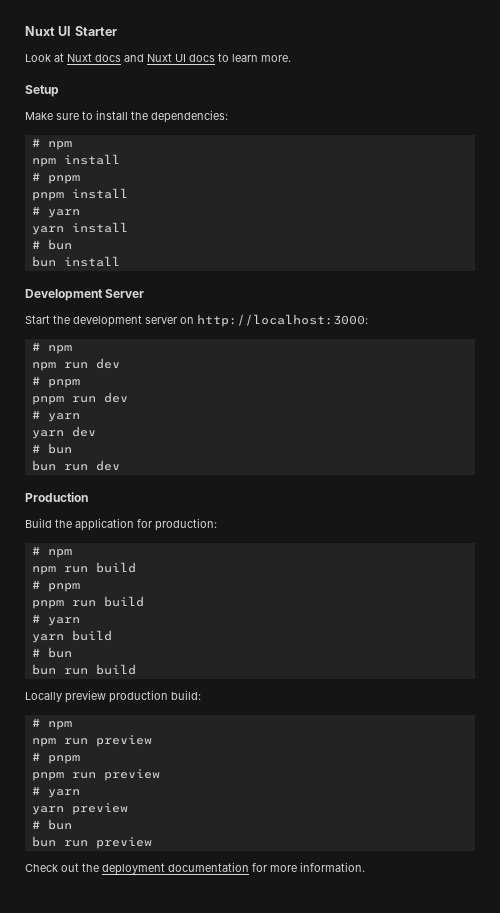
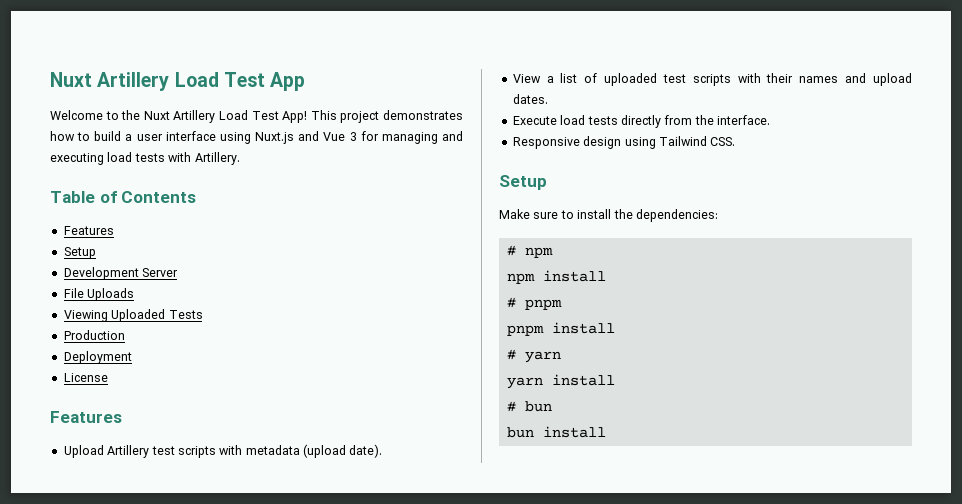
- Nuxt UI Starter
- Look at Nuxt docs and Nuxt UI docs to learn more.
+ Nuxt Artillery Load Test App
+ Welcome to the Nuxt Artillery Load Test App! This project demonstrates how to build a user interface using Nuxt.js and Vue 3 for managing and executing load tests with Artillery.
+ Table of Contents
+ Features
+ Setup
+ Development Server
+ File Uploads
+ Viewing Uploaded Tests
+ Production
+ Deployment
+ License
+ Features
+ Upload Artillery test scripts with metadata (upload date).
+ View a list of uploaded test scripts with their names and upload dates.
+ Execute load tests directly from the interface.
+ Responsive design using Tailwind CSS.
- Development Server
- Start the development server on http://localhost:3000:
- # npm
- npm run dev
- # pnpm
- pnpm run dev
- # yarn
- yarn dev
- # bun
- bun run dev
- Production
- Build the application for production:
- # npm
- npm run build
- # pnpm
- pnpm run build
- # yarn
- yarn build
- # bun
- bun run build
- Locally preview production build:
- # npm
- npm run preview
- # pnpm
- pnpm run preview
- # yarn
- yarn preview
- # bun
- bun run preview
- Check out the deployment documentation for more information.

